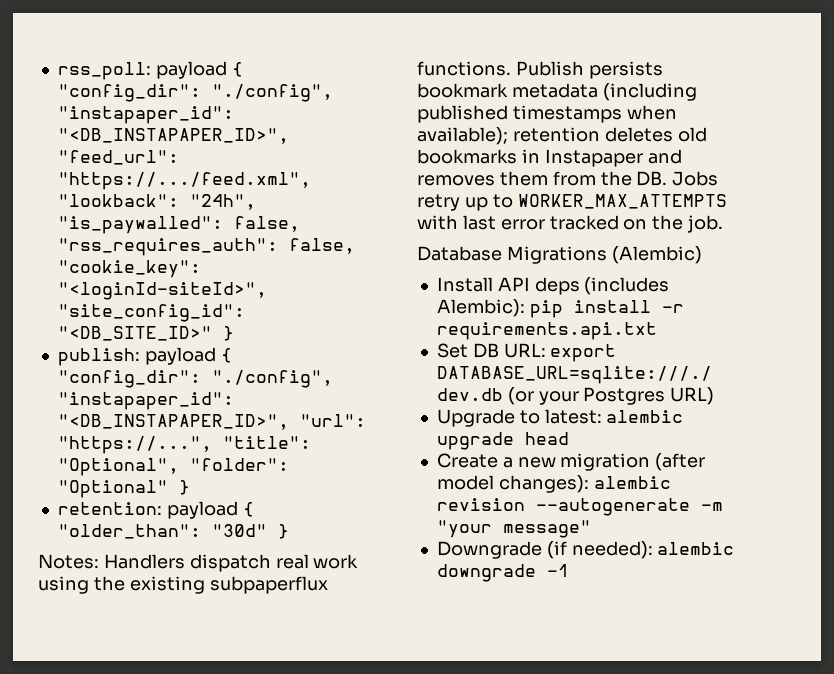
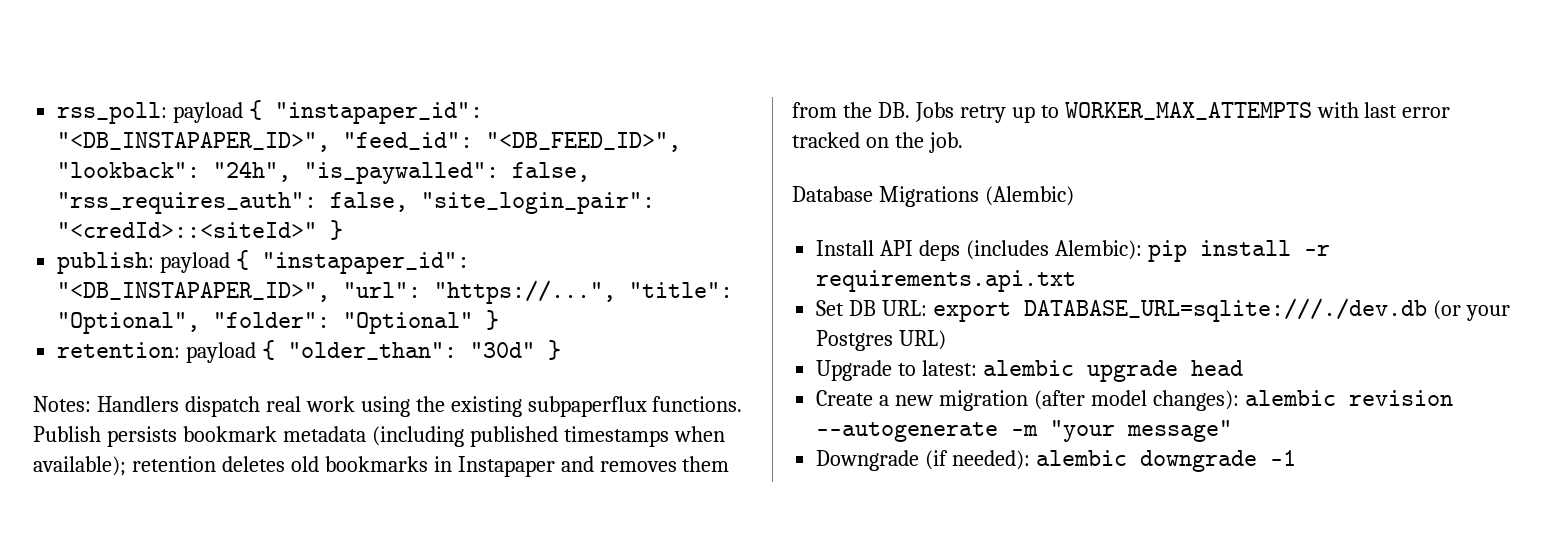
- rss_poll: payload { "config_dir": "./config", "instapaper_id": "<DB_INSTAPAPER_ID>", "feed_url": "https://.../feed.xml", "lookback": "24h", "is_paywalled": false, "rss_requires_auth": false, "cookie_key": "<loginId-siteId>", "site_config_id": "<DB_SITE_ID>" }
+ rss_poll: payload { "instapaper_id": "<DB_INSTAPAPER_ID>", "feed_id": "<DB_FEED_ID>", "lookback": "24h", "is_paywalled": false, "rss_requires_auth": false, "site_login_pair": "<credId>::<siteId>" }
- publish: payload { "config_dir": "./config", "instapaper_id": "<DB_INSTAPAPER_ID>", "url": "https://...", "title": "Optional", "folder": "Optional" }
+ publish: payload { "instapaper_id": "<DB_INSTAPAPER_ID>", "url": "https://...", "title": "Optional", "folder": "Optional" }

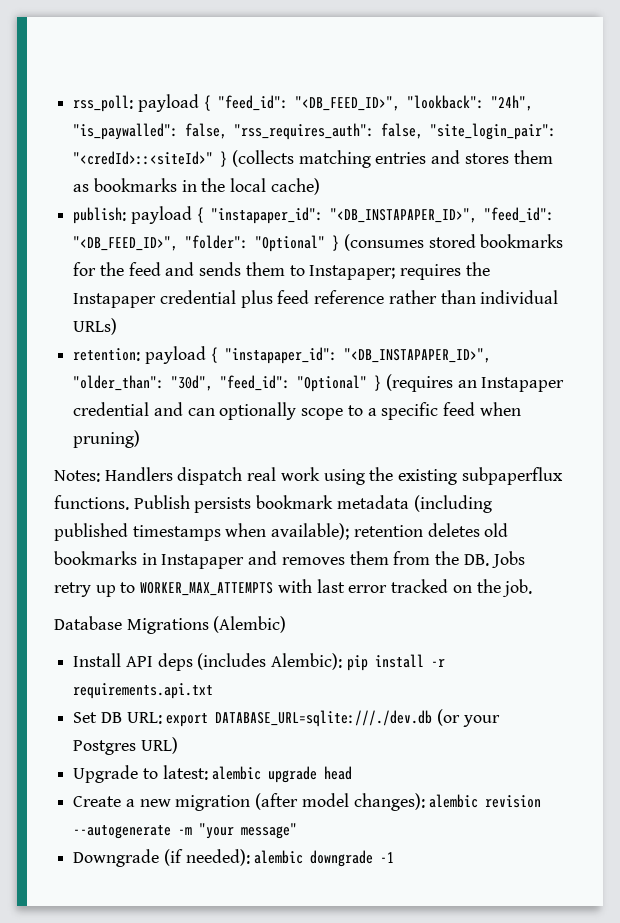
- rss_poll: payload { "instapaper_id": "<DB_INSTAPAPER_ID>", "feed_id": "<DB_FEED_ID>", "lookback": "24h", "is_paywalled": false, "rss_requires_auth": false, "site_login_pair": "<credId>::<siteId>" }
+ rss_poll: payload { "feed_id": "<DB_FEED_ID>", "lookback": "24h", "is_paywalled": false, "rss_requires_auth": false, "site_login_pair": "<credId>::<siteId>" } (collects matching entries and stores them as bookmarks in the local cache)
- publish: payload { "instapaper_id": "<DB_INSTAPAPER_ID>", "url": "https://...", "title": "Optional", "folder": "Optional" }
- retention: payload { "older_than": "30d" }
+ publish: payload { "instapaper_id": "<DB_INSTAPAPER_ID>", "feed_id": "<DB_FEED_ID>", "folder": "Optional" } (consumes stored bookmarks for the feed and sends them to Instapaper; requires the Instapaper credential plus feed reference rather than individual URLs)
+ retention: payload { "instapaper_id": "<DB_INSTAPAPER_ID>", "older_than": "30d", "feed_id": "Optional" } (requires an Instapaper credential and can optionally scope to a specific feed when pruning)

